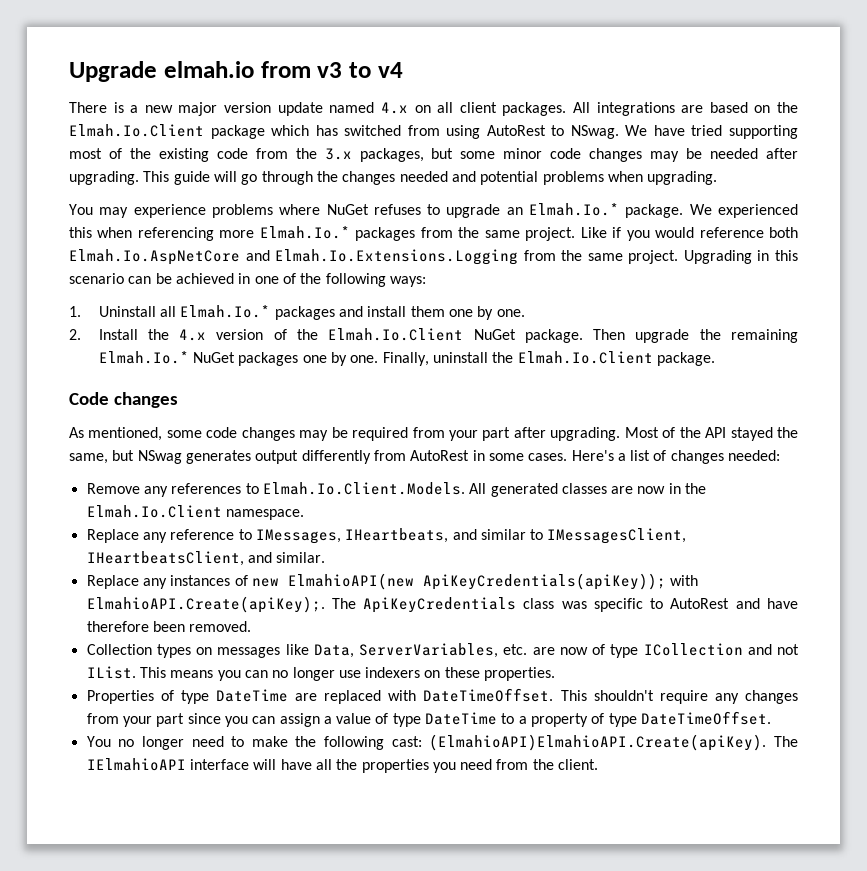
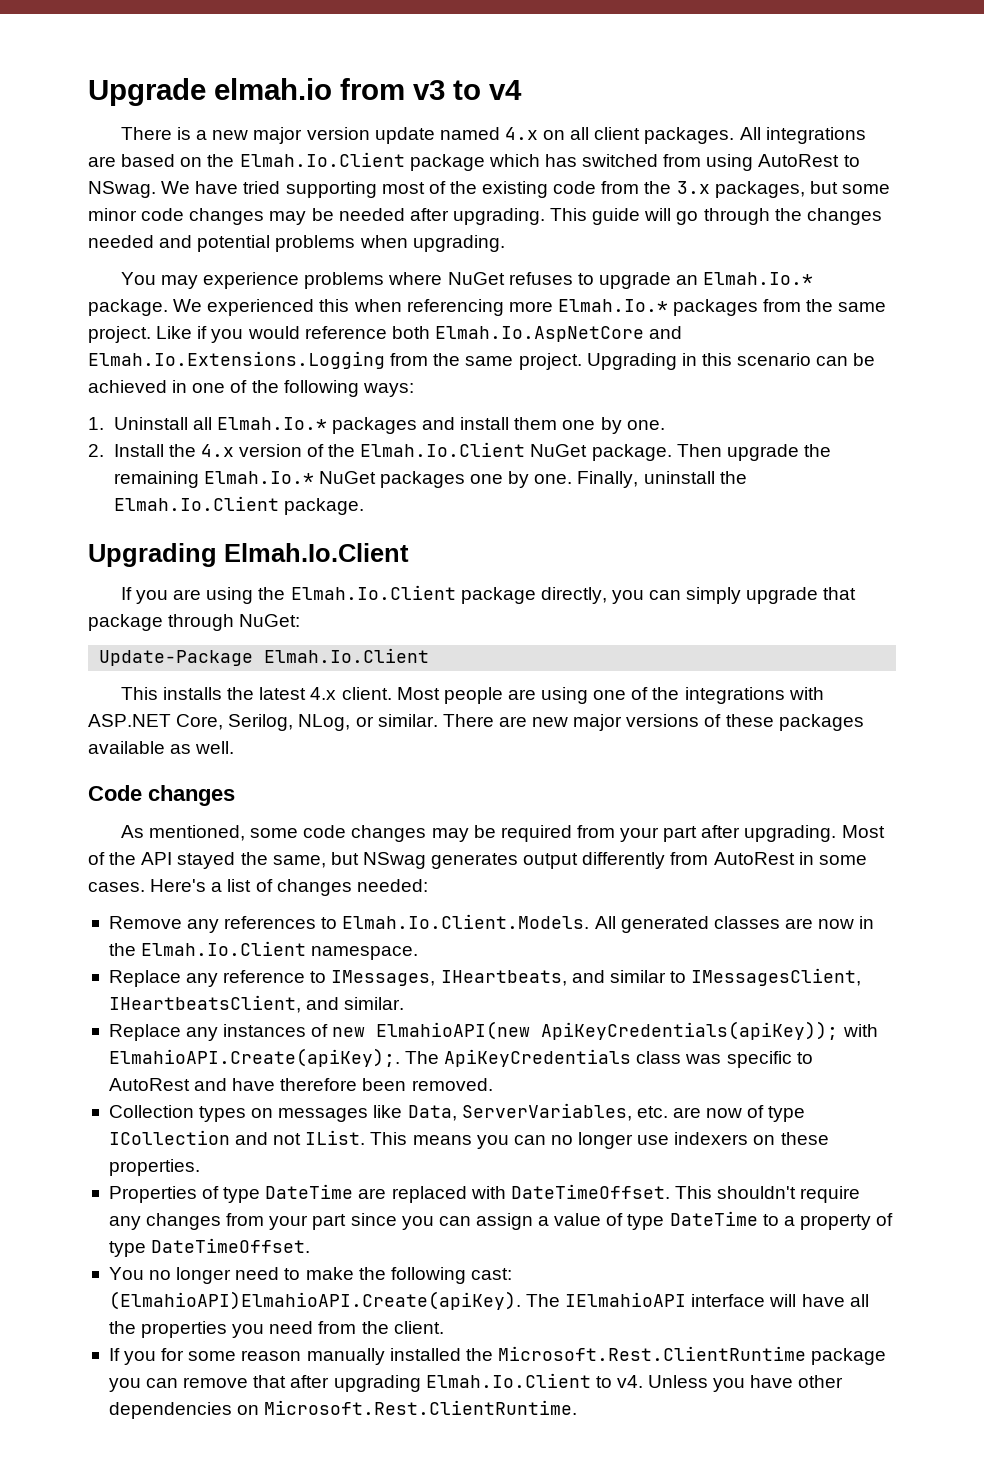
+ Upgrading Elmah.Io.Client
+ If you are using the Elmah.Io.Client package directly, you can simply upgrade that package through NuGet:
+ Update-Package Elmah.Io.Client
+ This installs the latest 4.x client. Most people are using one of the integrations with ASP.NET Core, Serilog, NLog, or similar. There are new major versions of these packages available as well.
+ If you for some reason manually installed the Microsoft.Rest.ClientRuntime package you can remove that after upgrading Elmah.Io.Client to v4. Unless you have other dependencies on Microsoft.Rest.ClientRuntime.

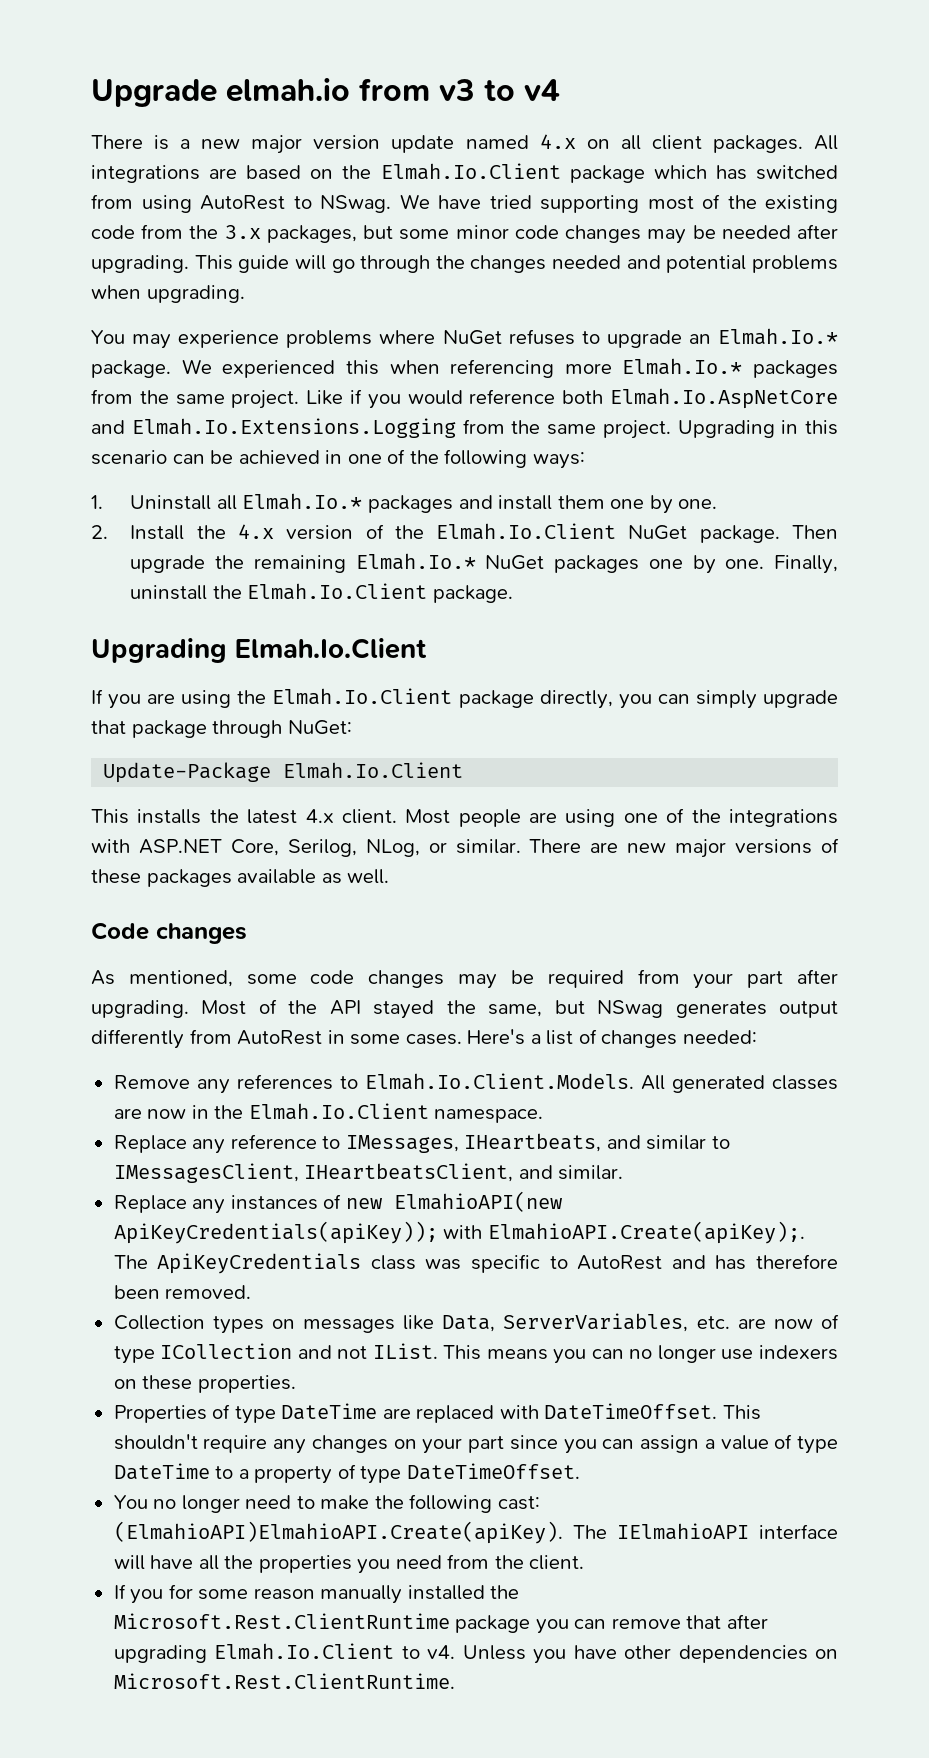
- Replace any instances of new ElmahioAPI(new ApiKeyCredentials(apiKey)); with ElmahioAPI.Create(apiKey);. The ApiKeyCredentials class was specific to AutoRest and have therefore been removed.
+ Replace any instances of new ElmahioAPI(new ApiKeyCredentials(apiKey)); with ElmahioAPI.Create(apiKey);. The ApiKeyCredentials class was specific to AutoRest and has therefore been removed.
- This shouldn't require any changes from your part since you can assign a value of type DateTime to a property of type DateTimeOffset.
+ This shouldn't require any changes on your part since you can assign a value of type DateTime to a property of type DateTimeOffset.

